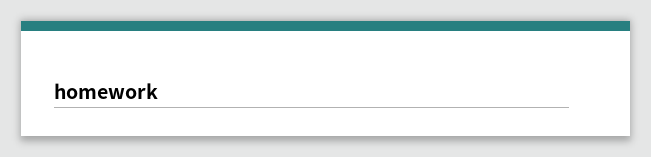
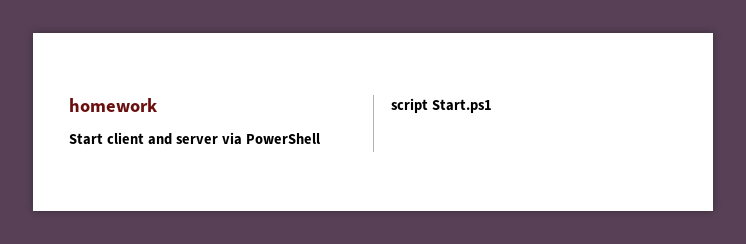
+ Start client and server via PowerShell script Start.ps1

